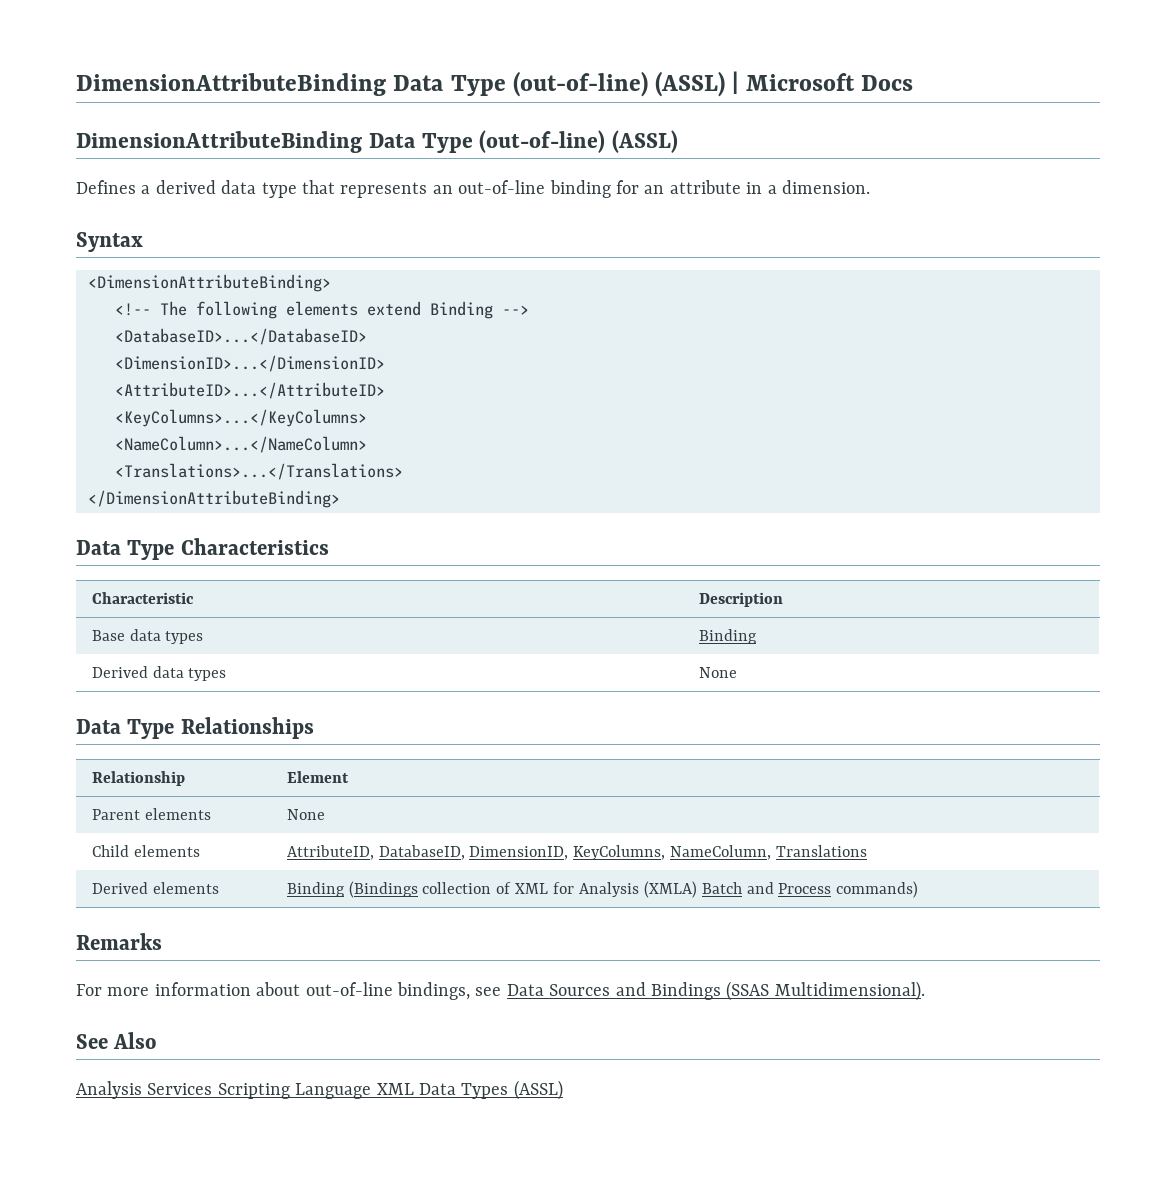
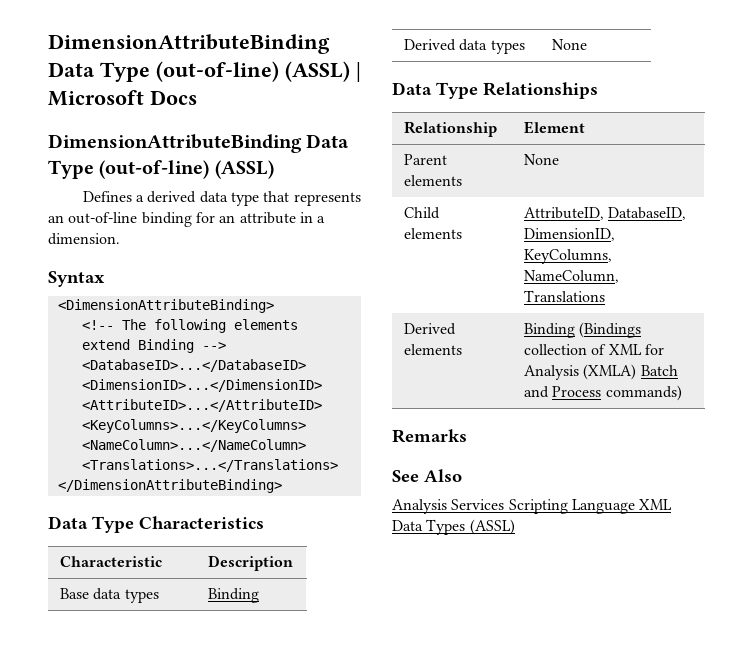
- For more information about out-of-line bindings, see Data Sources and Bindings (SSAS Multidimensional).

